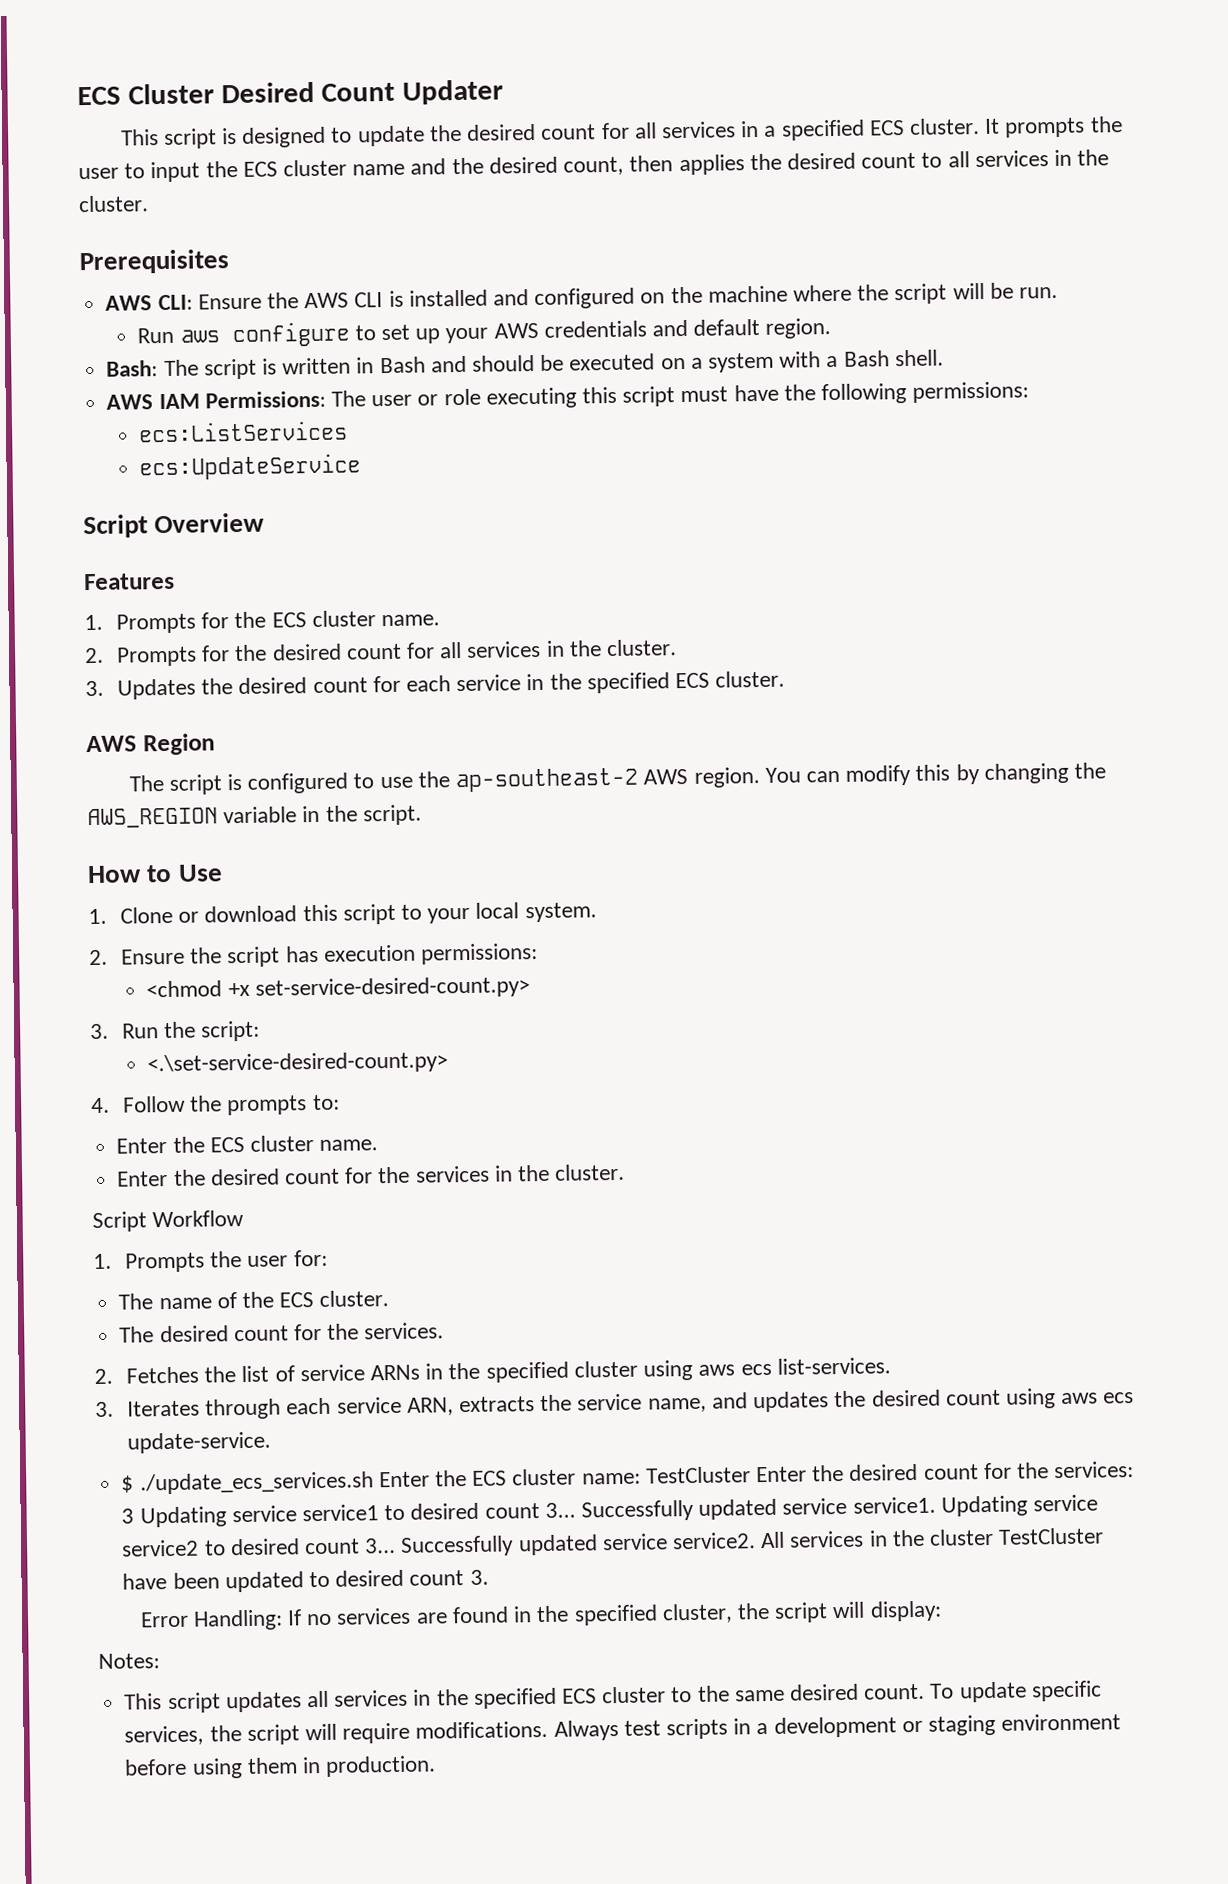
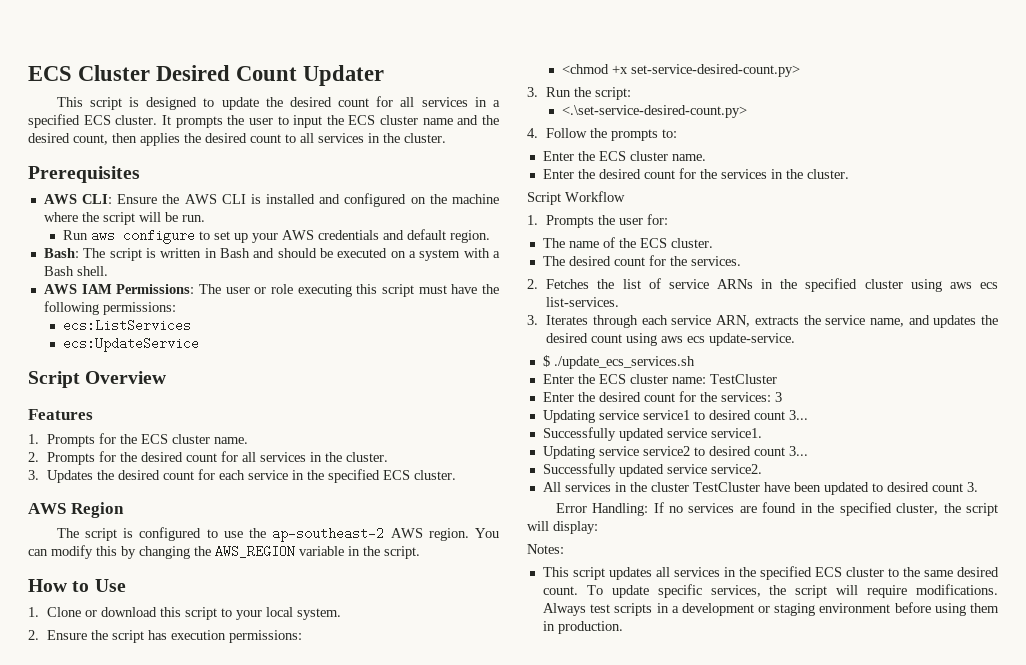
- $ ./update_ecs_services.sh Enter the ECS cluster name: TestCluster Enter the desired count for the services: 3 Updating service service1 to desired count 3... Successfully updated service service1. Updating service service2 to desired count 3... Successfully updated service service2. All services in the cluster TestCluster have been updated to desired count 3.
+ $ ./update_ecs_services.sh
+ Enter the ECS cluster name: TestCluster
+ Enter the desired count for the services: 3
+ Updating service service1 to desired count 3...
+ Successfully updated service service1.
+ Updating service service2 to desired count 3...
+ Successfully updated service service2.
+ All services in the cluster TestCluster have been updated to desired count 3.

